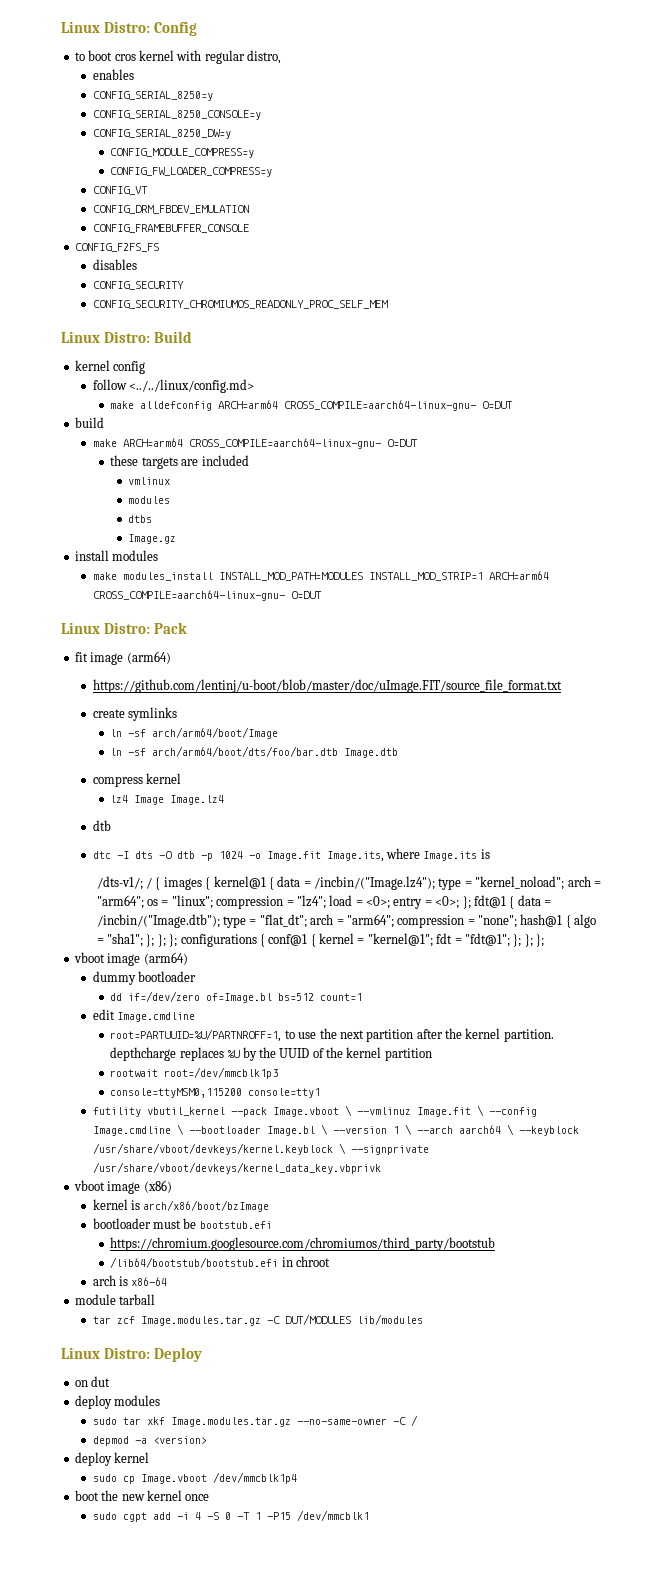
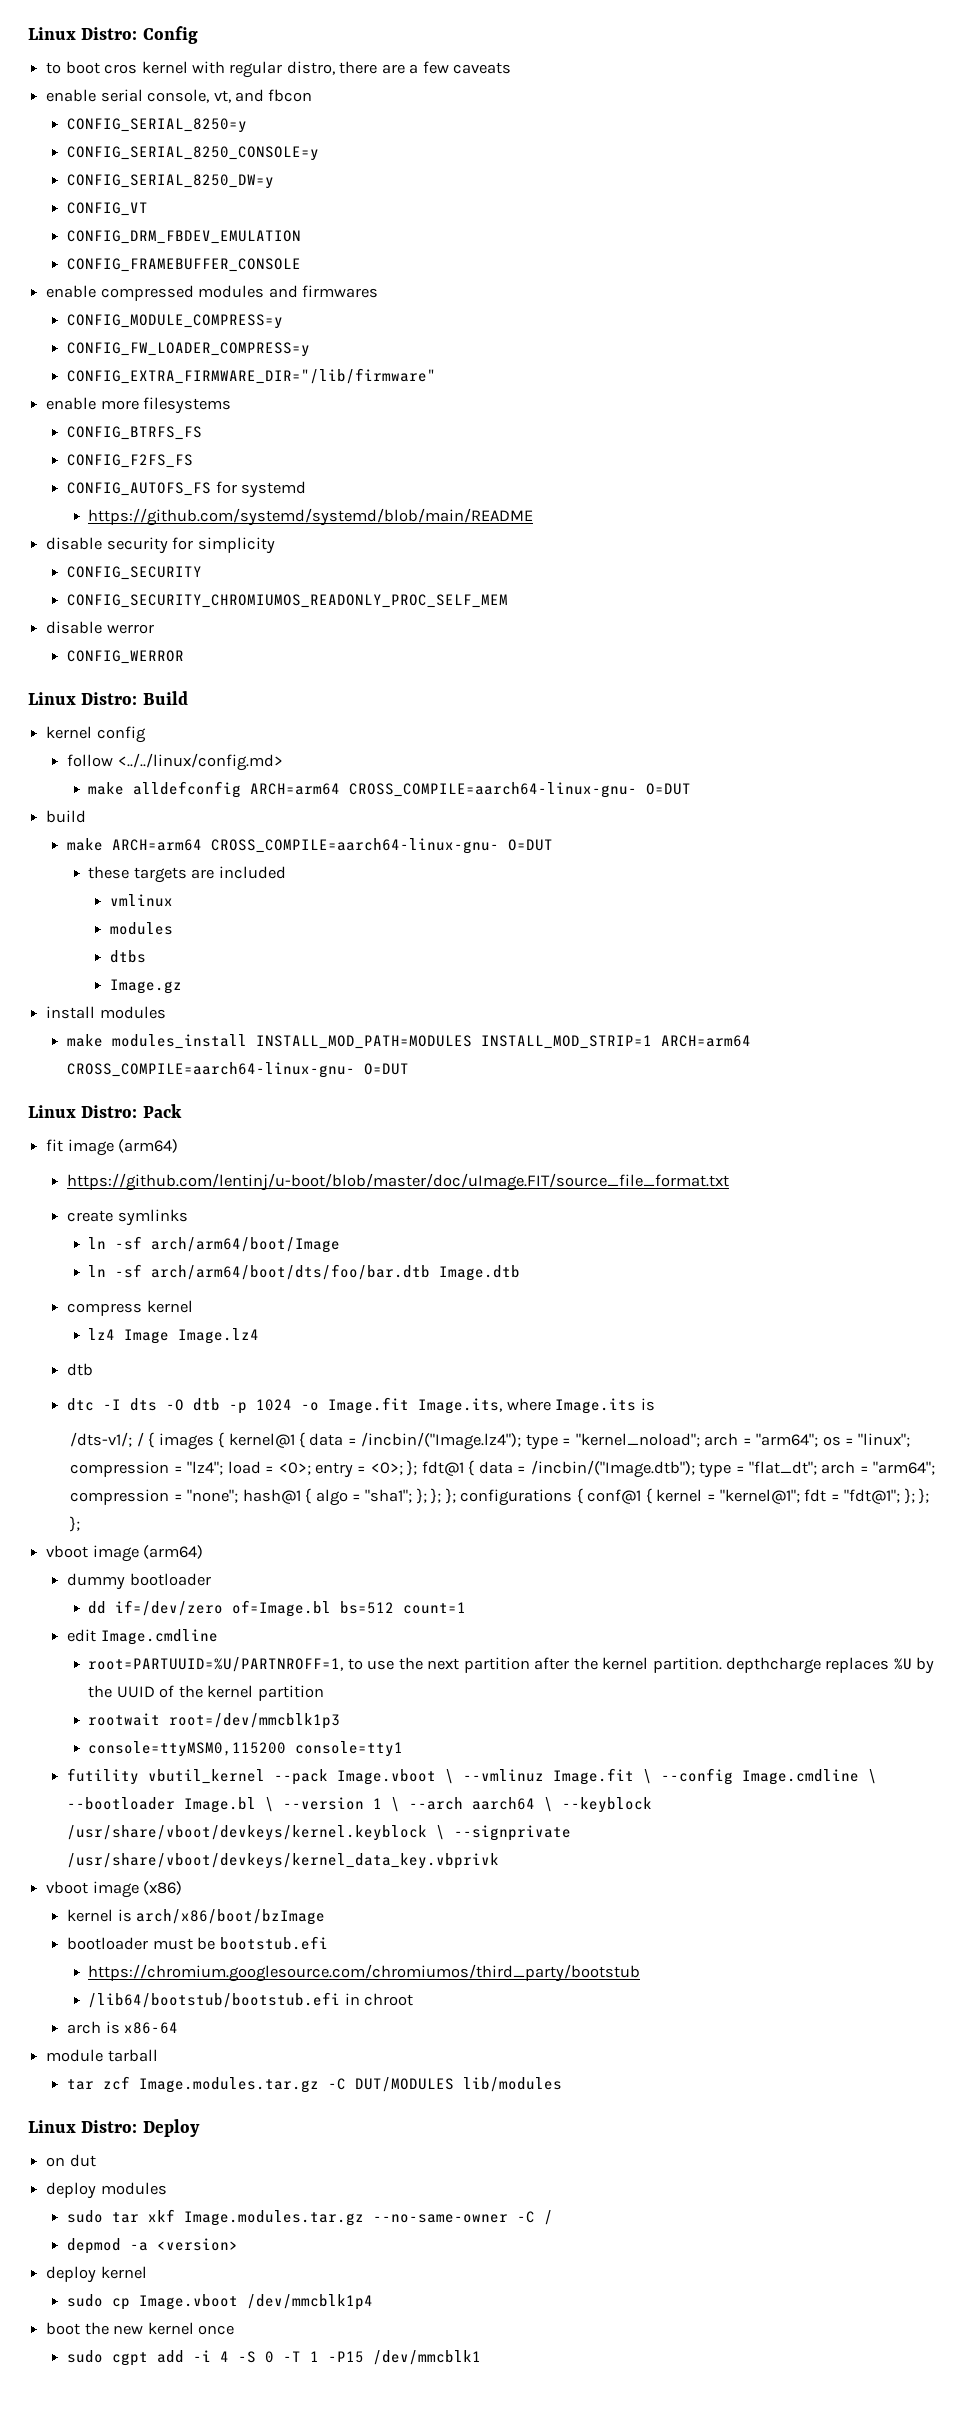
- to boot cros kernel with regular distro,
- enables
+ to boot cros kernel with regular distro, there are a few caveats
+ enable serial console, vt, and fbcon
- CONFIG_MODULE_COMPRESS=y
- CONFIG_FW_LOADER_COMPRESS=y
+ enable compressed modules and firmwares
+ CONFIG_MODULE_COMPRESS=y
+ CONFIG_FW_LOADER_COMPRESS=y
+ CONFIG_EXTRA_FIRMWARE_DIR="/lib/firmware"
+ enable more filesystems
+ CONFIG_BTRFS_FS
  CONFIG_F2FS_FS
- disables
+ CONFIG_AUTOFS_FS for systemd
+ https://github.com/systemd/systemd/blob/main/README
+ disable security for simplicity
+ disable werror
+ CONFIG_WERROR

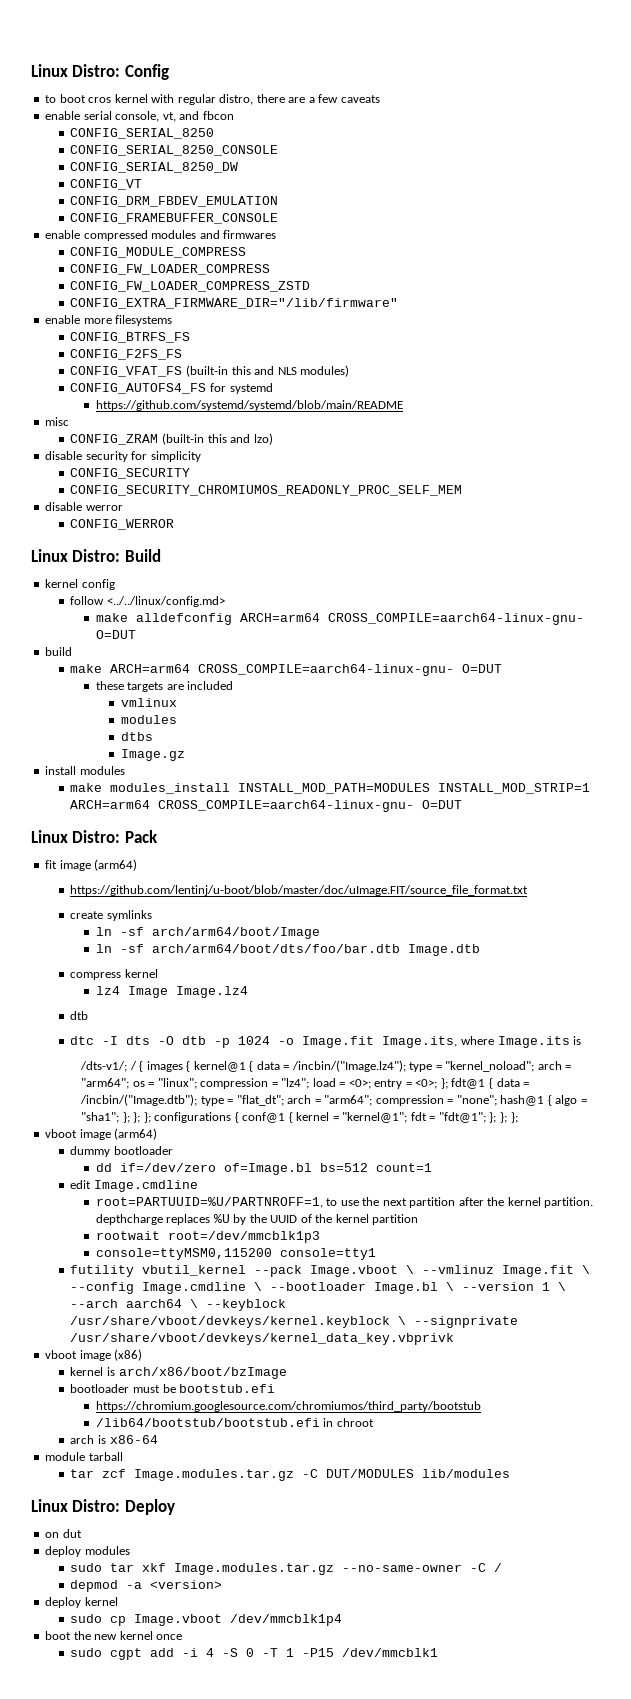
- CONFIG_SERIAL_8250=y
- CONFIG_SERIAL_8250_CONSOLE=y
- CONFIG_SERIAL_8250_DW=y
+ CONFIG_SERIAL_8250
+ CONFIG_SERIAL_8250_CONSOLE
+ CONFIG_SERIAL_8250_DW
- CONFIG_MODULE_COMPRESS=y
- CONFIG_FW_LOADER_COMPRESS=y
+ CONFIG_MODULE_COMPRESS
+ CONFIG_FW_LOADER_COMPRESS
+ CONFIG_FW_LOADER_COMPRESS_ZSTD
- CONFIG_AUTOFS_FS for systemd
+ CONFIG_VFAT_FS (built-in this and NLS modules)
+ CONFIG_AUTOFS4_FS for systemd
  https://github.com/systemd/systemd/blob/main/README
+ misc
+ CONFIG_ZRAM (built-in this and lzo)

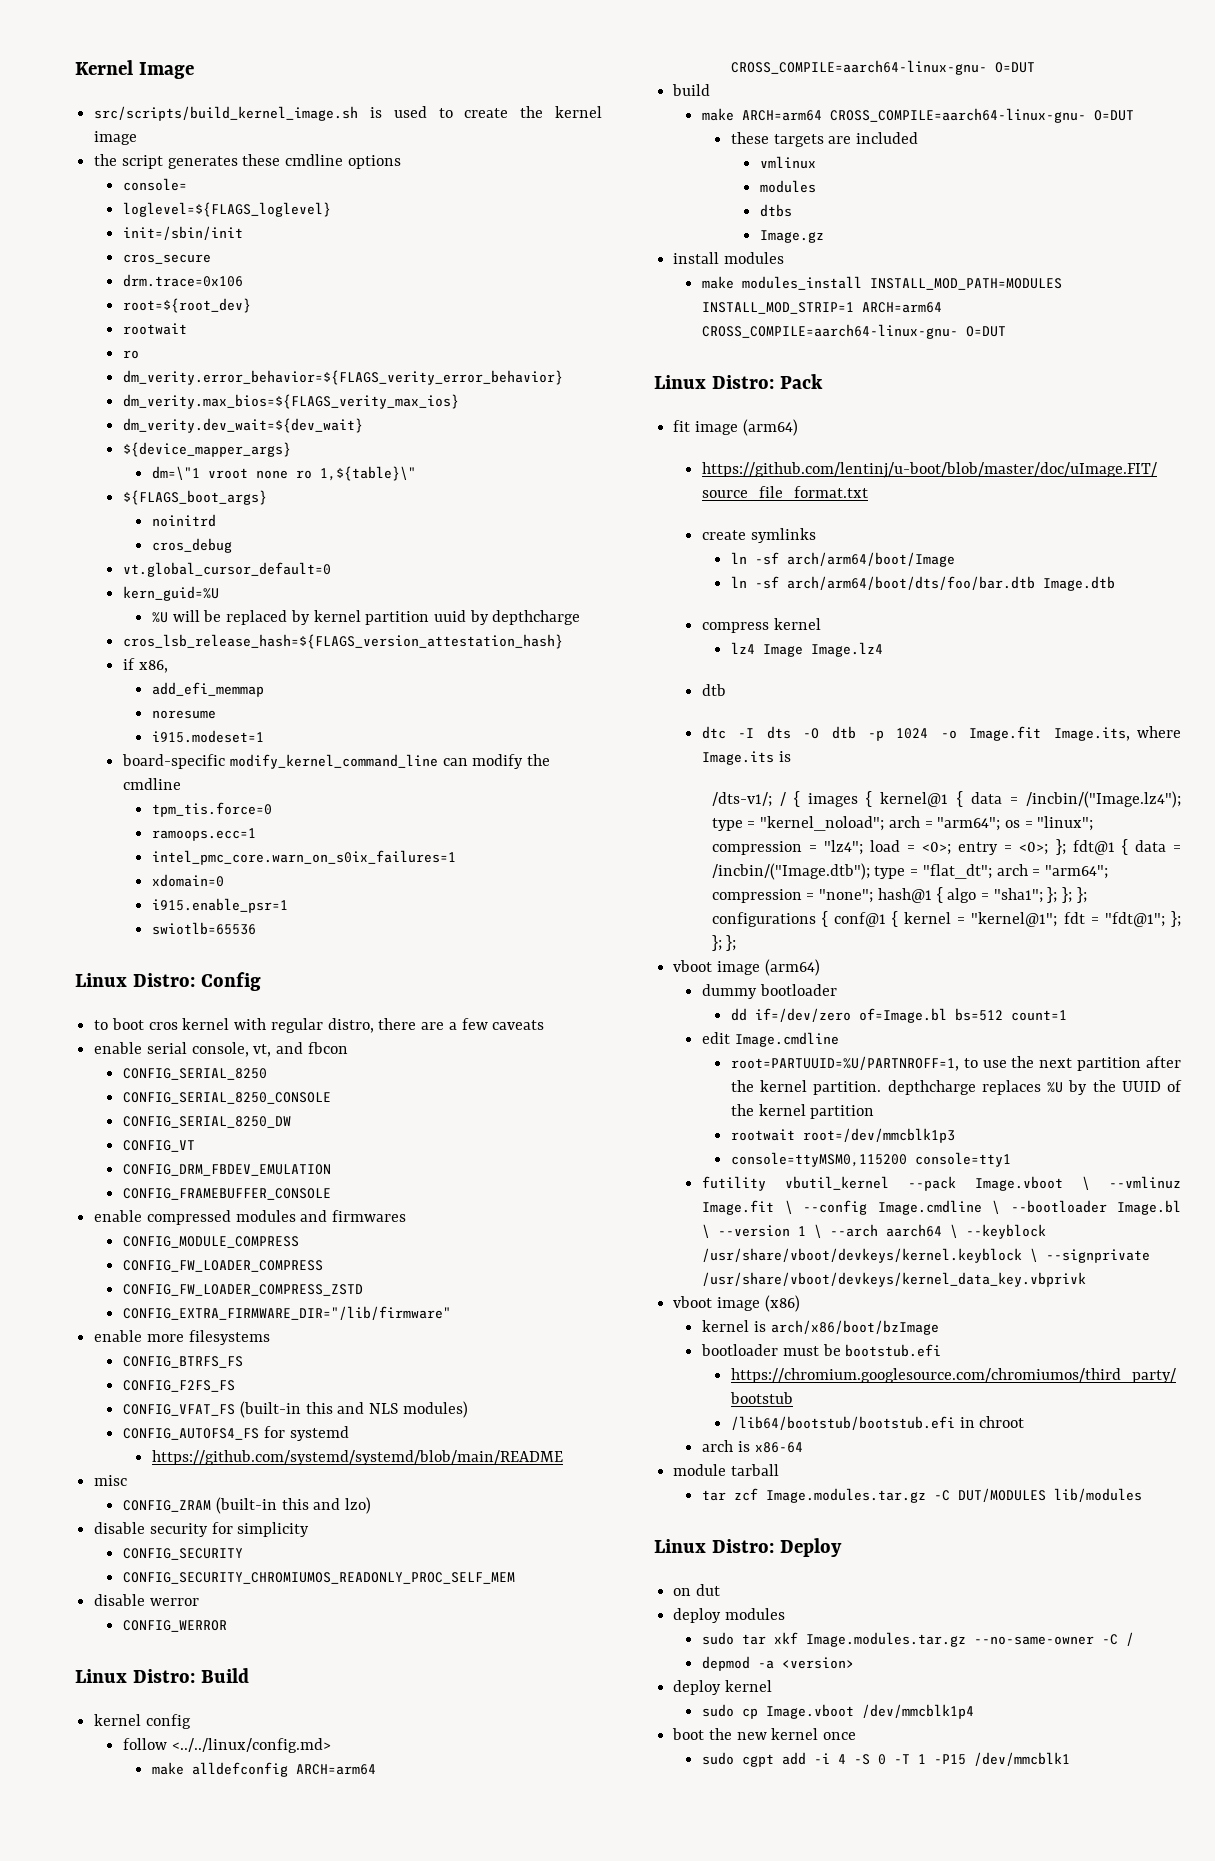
+ Kernel Image
+ src/scripts/build_kernel_image.sh is used to create the kernel image
+ the script generates these cmdline options
+ console=
+ loglevel=${FLAGS_loglevel}
+ init=/sbin/init
+ cros_secure
+ drm.trace=0x106
+ root=${root_dev}
+ rootwait
+ ro
+ dm_verity.error_behavior=${FLAGS_verity_error_behavior}
+ dm_verity.max_bios=${FLAGS_verity_max_ios}
+ dm_verity.dev_wait=${dev_wait}
+ ${device_mapper_args}
+ dm=\"1 vroot none ro 1,${table}\"
+ ${FLAGS_boot_args}
+ noinitrd
+ cros_debug
+ vt.global_cursor_default=0
+ kern_guid=%U
+ %U will be replaced by kernel partition uuid by depthcharge
+ cros_lsb_release_hash=${FLAGS_version_attestation_hash}
+ if x86,
+ add_efi_memmap
+ noresume
+ i915.modeset=1
+ board-specific modify_kernel_command_line can modify the cmdline
+ tpm_tis.force=0
+ ramoops.ecc=1
+ intel_pmc_core.warn_on_s0ix_failures=1
+ xdomain=0
+ i915.enable_psr=1
+ swiotlb=65536

